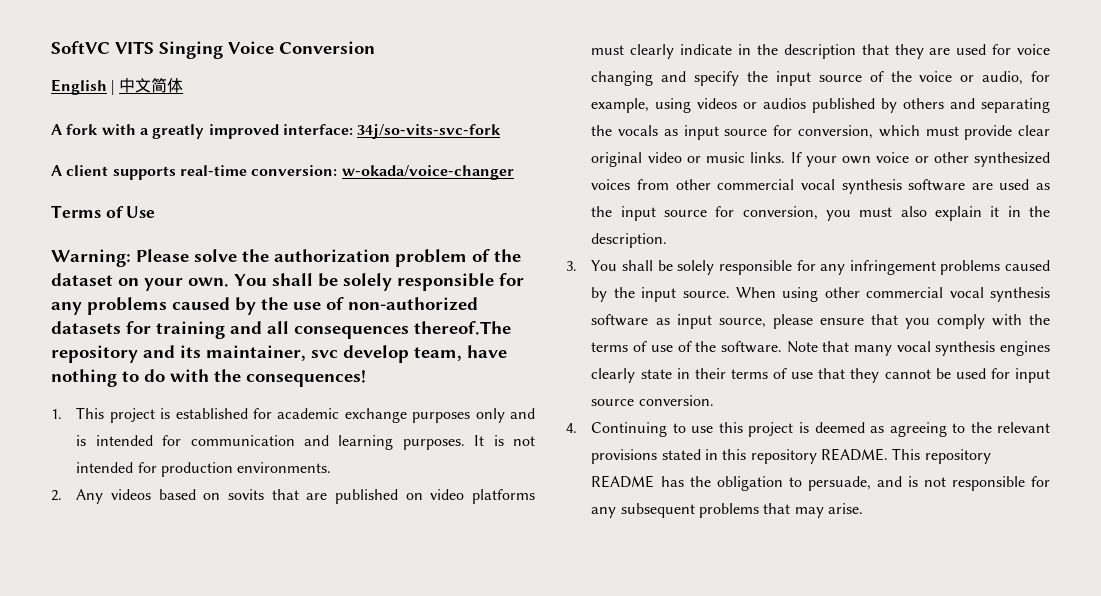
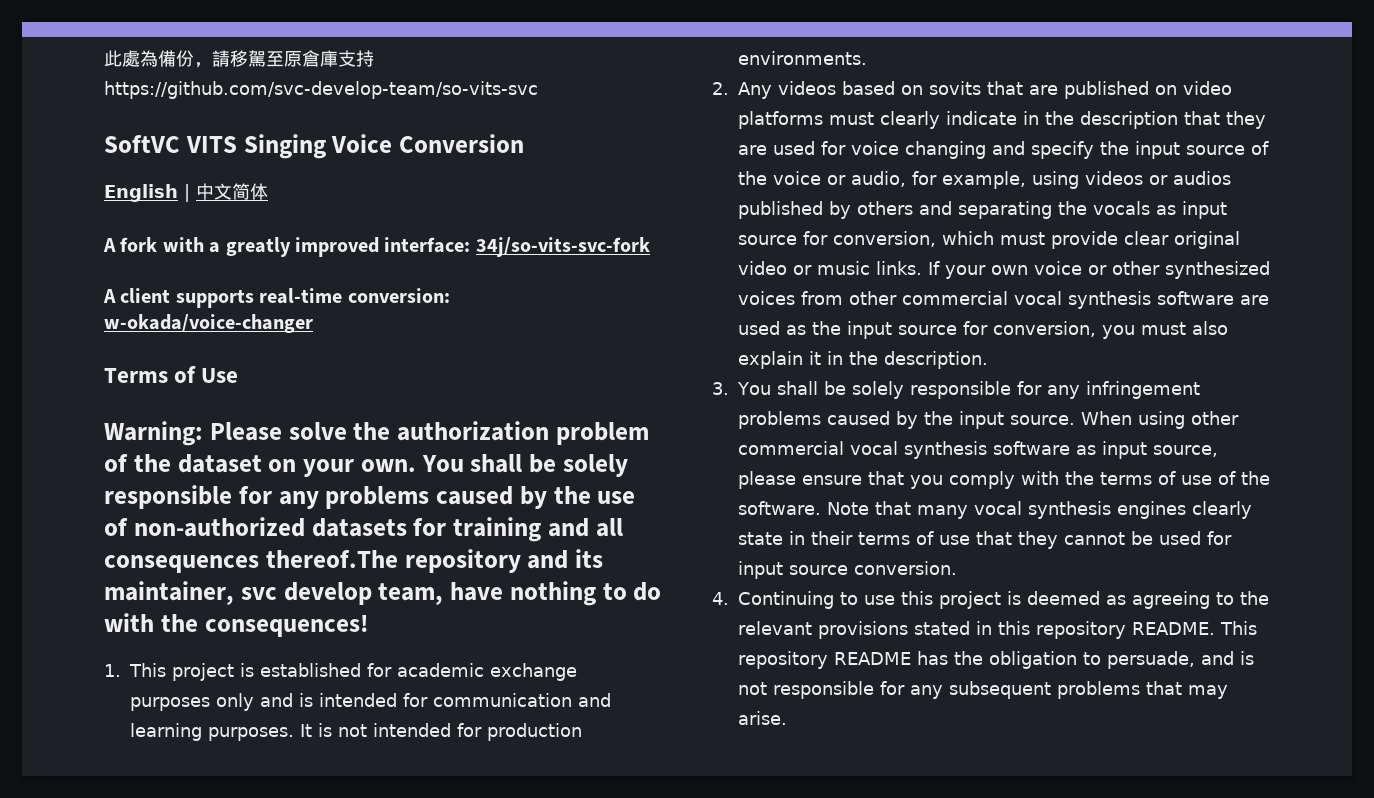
+ 此處為備份，請移駕至原倉庫支持https://github.com/svc-develop-team/so-vits-svc

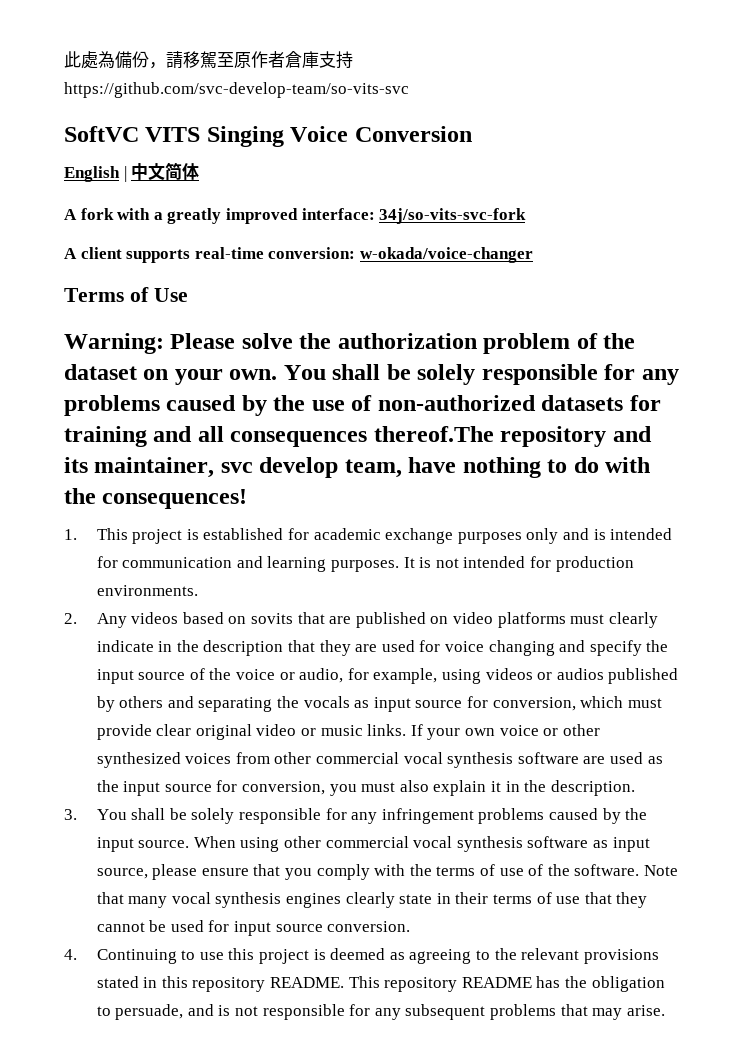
- 此處為備份，請移駕至原倉庫支持https://github.com/svc-develop-team/so-vits-svc
+ 此處為備份，請移駕至原作者倉庫支持https://github.com/svc-develop-team/so-vits-svc

